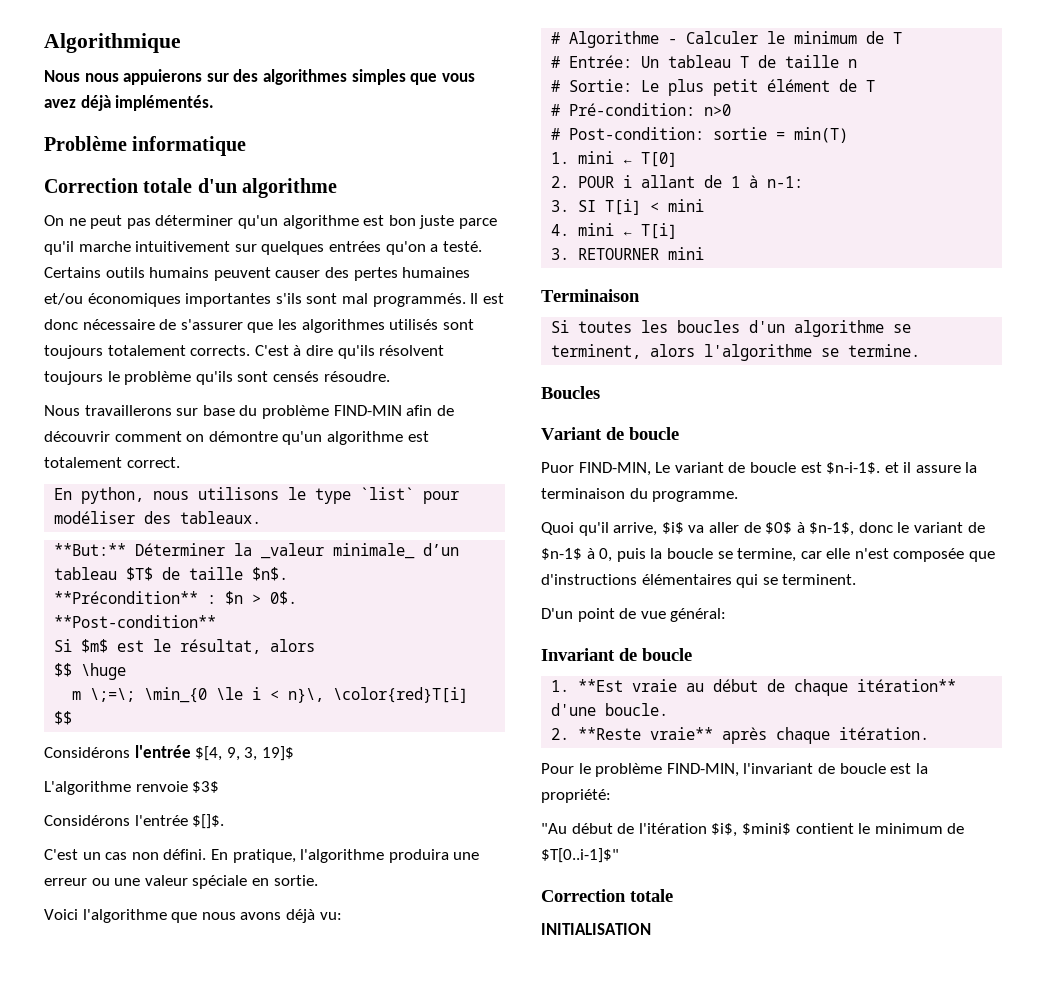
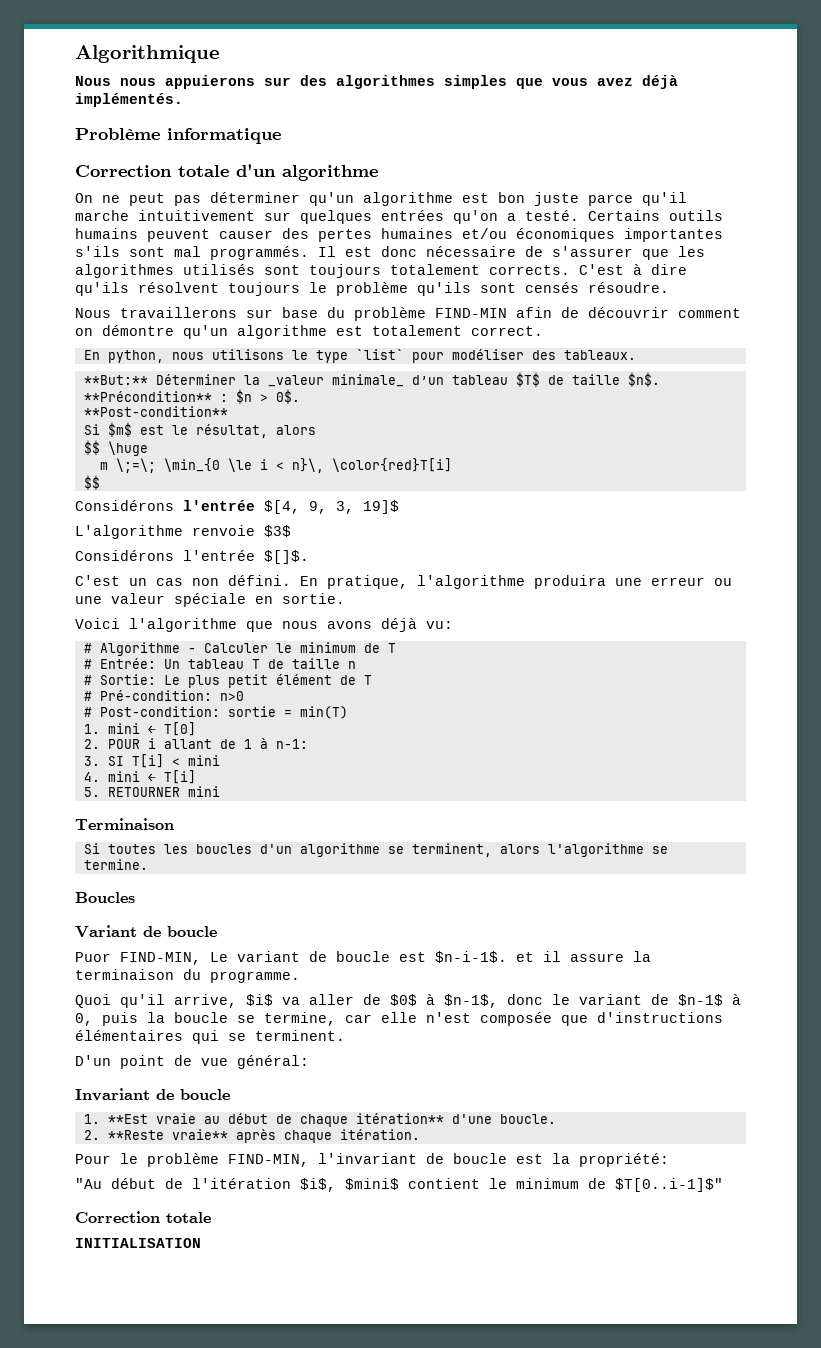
- 3. RETOURNER mini
+ 5. RETOURNER mini

